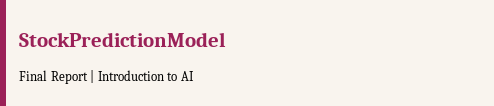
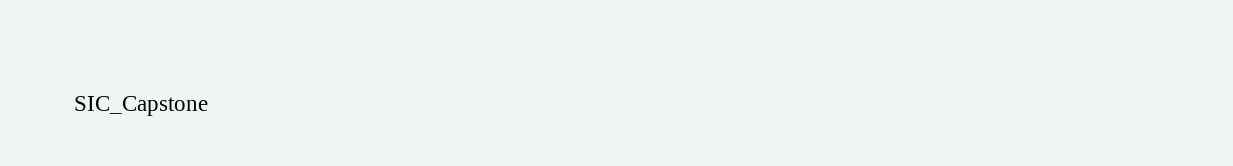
- StockPredictionModel
- Final Report | Introduction to AI
+ SIC_Capstone

